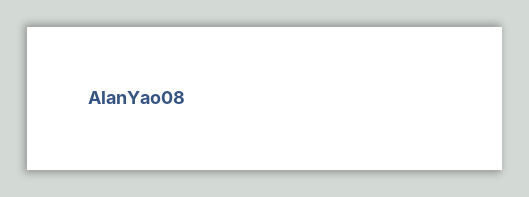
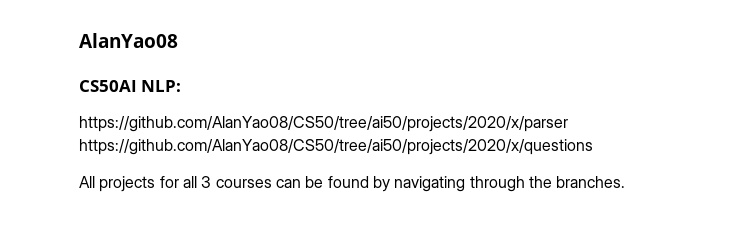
+ CS50AI NLP:
+ https://github.com/AlanYao08/CS50/tree/ai50/projects/2020/x/parser https://github.com/AlanYao08/CS50/tree/ai50/projects/2020/x/questions
+ All projects for all 3 courses can be found by navigating through the branches.

